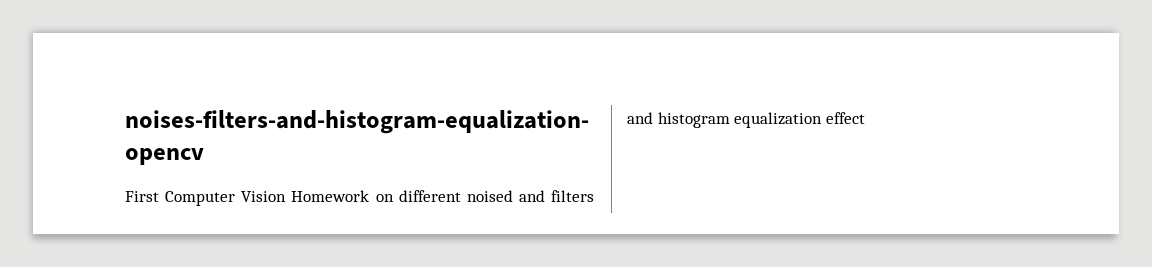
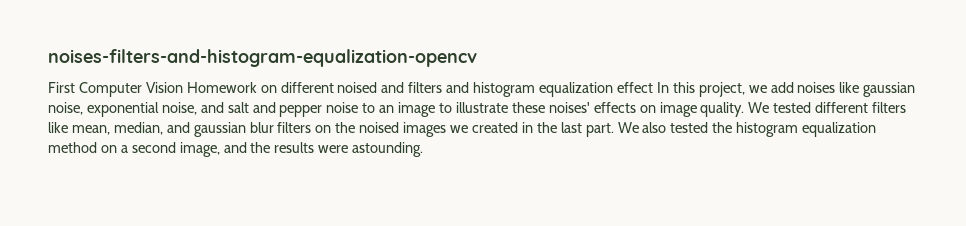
- First Computer Vision Homework on different noised and filters and histogram equalization effect
+ First Computer Vision Homework on different noised and filters and histogram equalization effect In this project, we add noises like gaussian noise, exponential noise, and salt and pepper noise to an image to illustrate these noises' effects on image quality. We tested different filters like mean, median, and gaussian blur filters on the noised images we created in the last part. We also tested the histogram equalization method on a second image, and the results were astounding.

